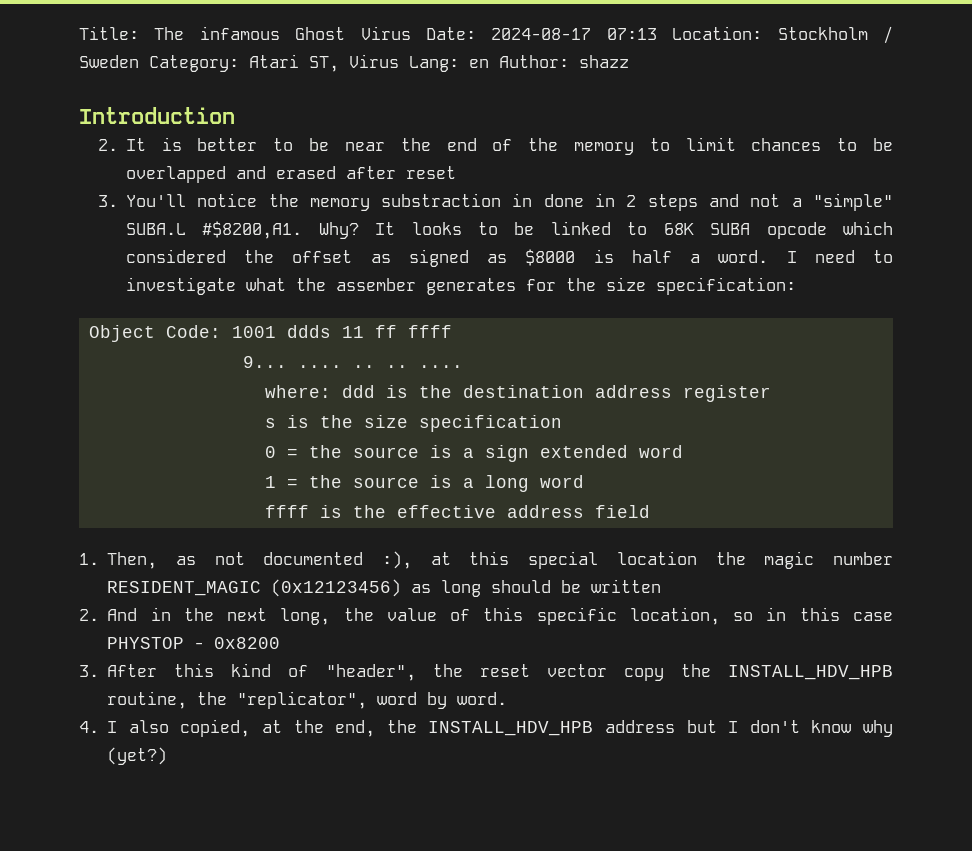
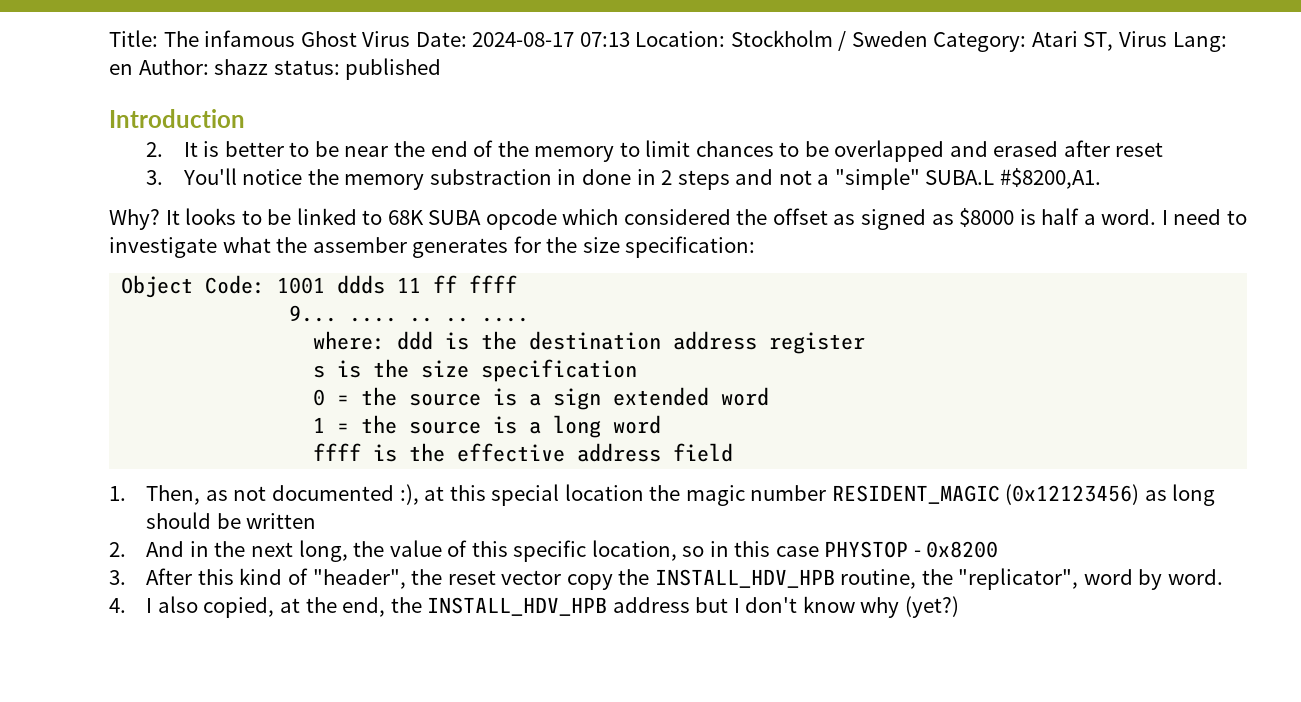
- Title: The infamous Ghost Virus Date: 2024-08-17 07:13 Location: Stockholm / Sweden Category: Atari ST, Virus Lang: en Author: shazz
+ Title: The infamous Ghost Virus Date: 2024-08-17 07:13 Location: Stockholm / Sweden Category: Atari ST, Virus Lang: en Author: shazz status: published
- 3. You'll notice the memory substraction in done in 2 steps and not a "simple" SUBA.L #$8200,A1. Why?
+ 3. You'll notice the memory substraction in done in 2 steps and not a "simple" SUBA.L #$8200,A1.
+ Why?

